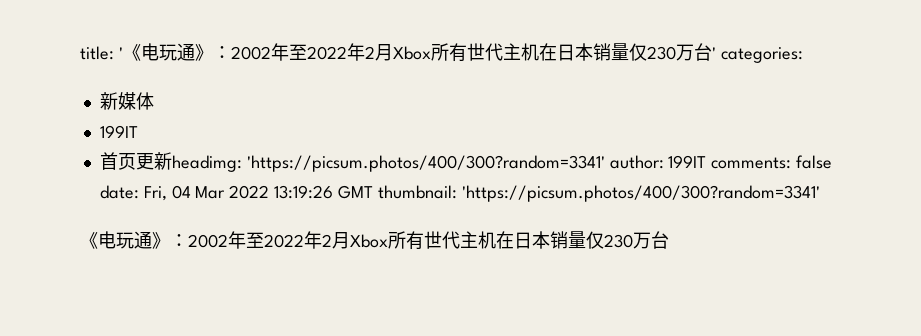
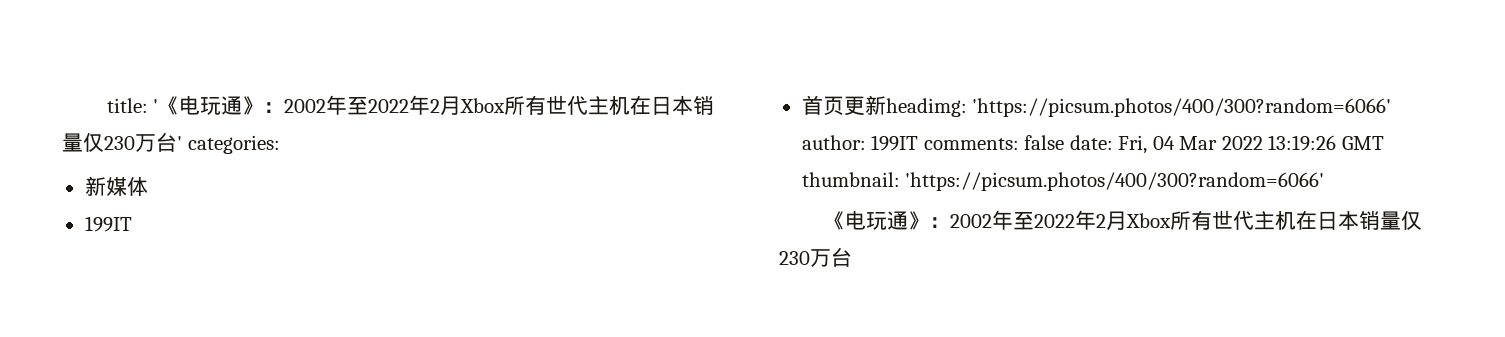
- 首页更新headimg: 'https://picsum.photos/400/300?random=3341' author: 199IT comments: false date: Fri, 04 Mar 2022 13:19:26 GMT thumbnail: 'https://picsum.photos/400/300?random=3341'
+ 首页更新headimg: 'https://picsum.photos/400/300?random=6066' author: 199IT comments: false date: Fri, 04 Mar 2022 13:19:26 GMT thumbnail: 'https://picsum.photos/400/300?random=6066'

